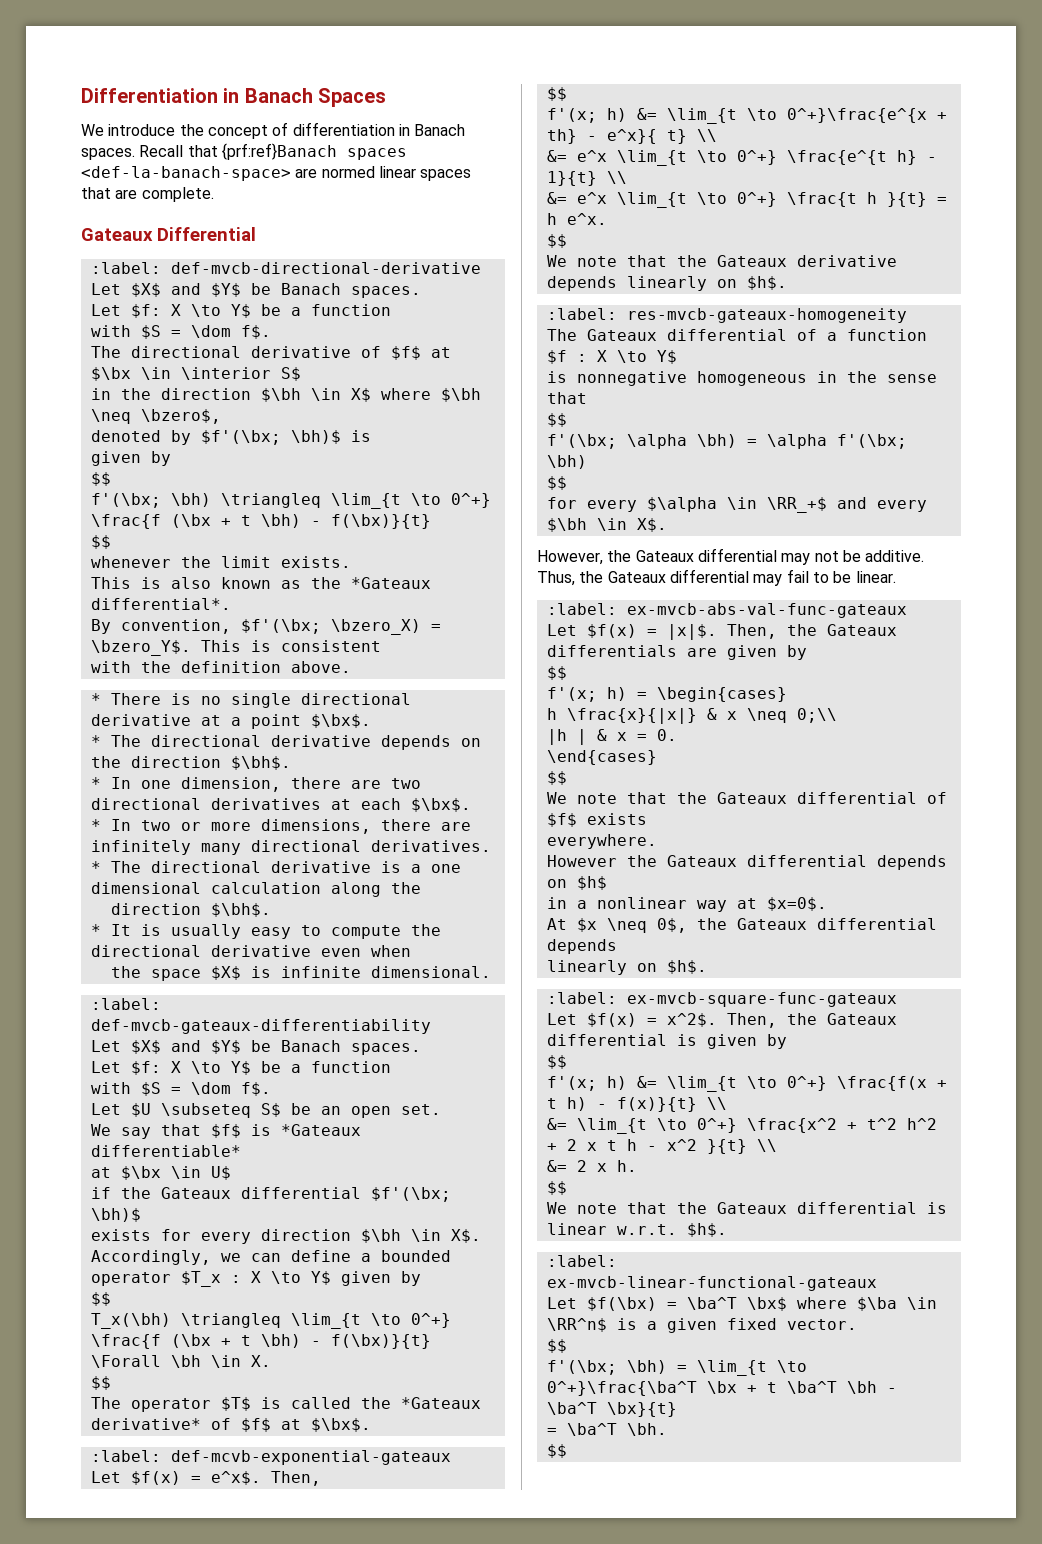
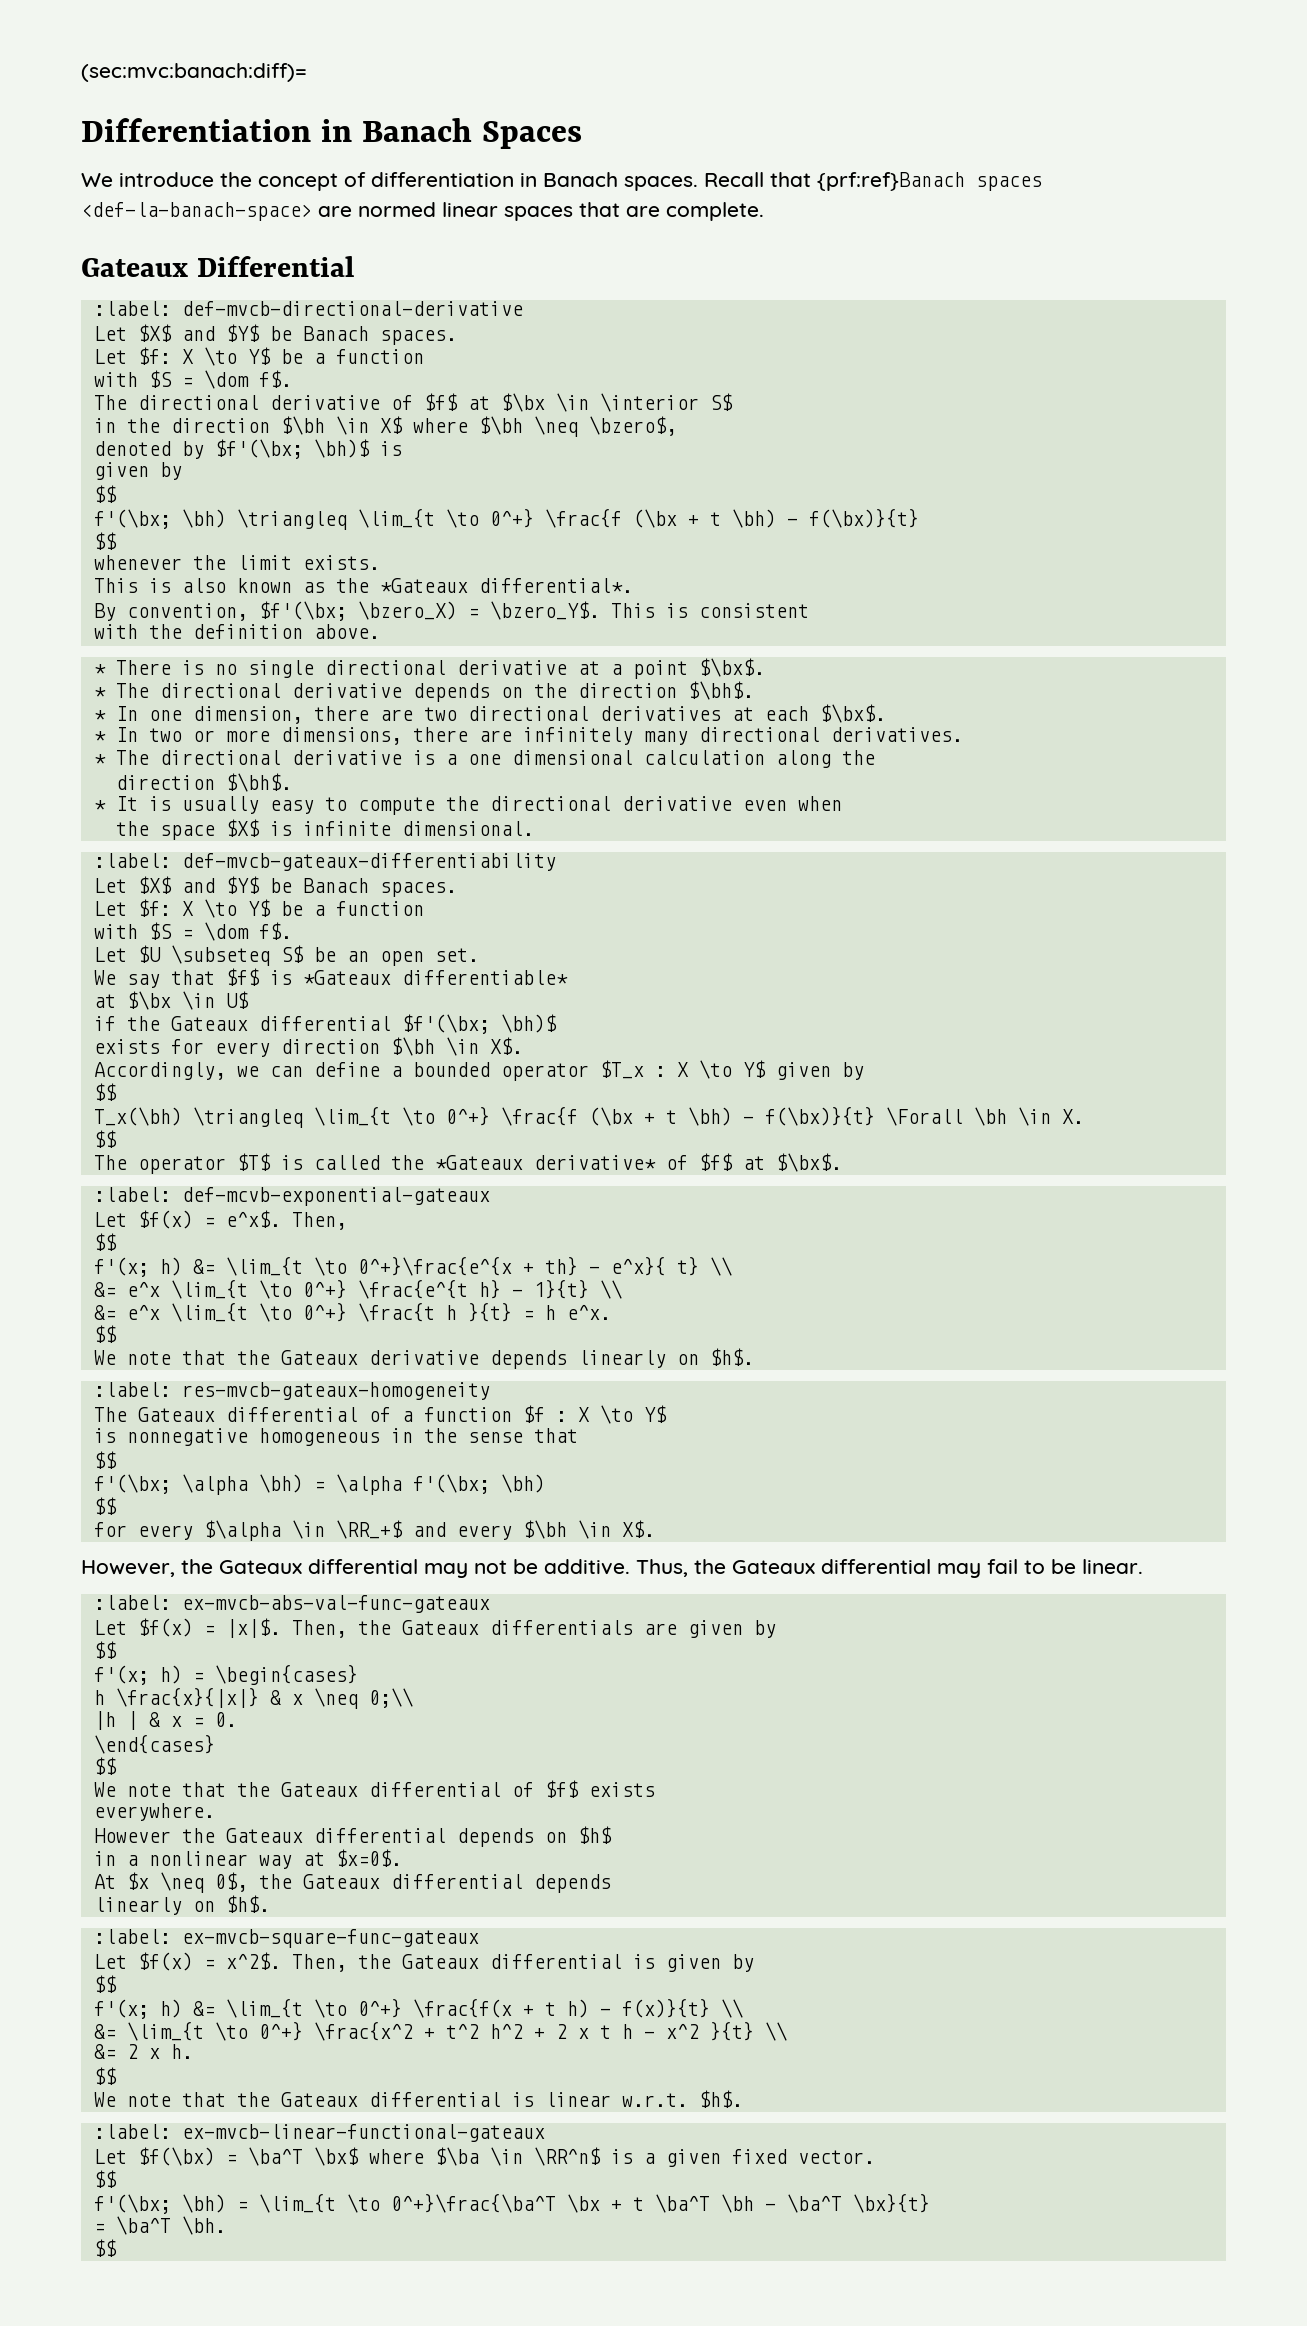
+ (sec:mvc:banach:diff)=

